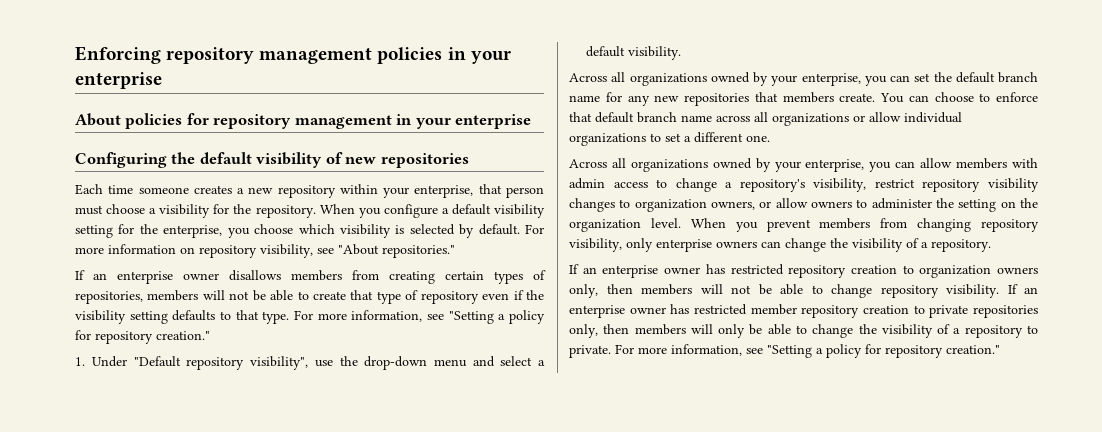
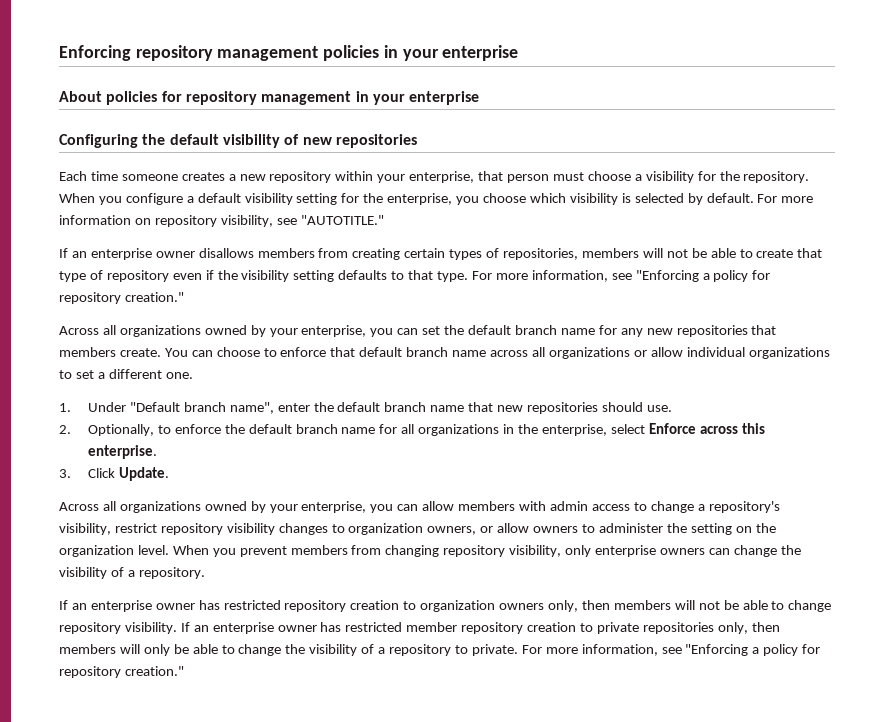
- For more information on repository visibility, see "About repositories."
+ For more information on repository visibility, see "AUTOTITLE."
- If an enterprise owner disallows members from creating certain types of repositories, members will not be able to create that type of repository even if the visibility setting defaults to that type. For more information, see "Setting a policy for repository creation."
- 1. Under "Default repository visibility", use the drop-down menu and select a default visibility.
+ If an enterprise owner disallows members from creating certain types of repositories, members will not be able to create that type of repository even if the visibility setting defaults to that type. For more information, see "Enforcing a policy for repository creation."
+ 1. Under "Default branch name", enter the default branch name that new repositories should use.
+ 2. Optionally, to enforce the default branch name for all organizations in the enterprise, select Enforce across this enterprise.
+ 3. Click Update.
- If an enterprise owner has restricted member repository creation to private repositories only, then members will only be able to change the visibility of a repository to private. For more information, see "Setting a policy for repository creation."
+ If an enterprise owner has restricted member repository creation to private repositories only, then members will only be able to change the visibility of a repository to private. For more information, see "Enforcing a policy for repository creation."

